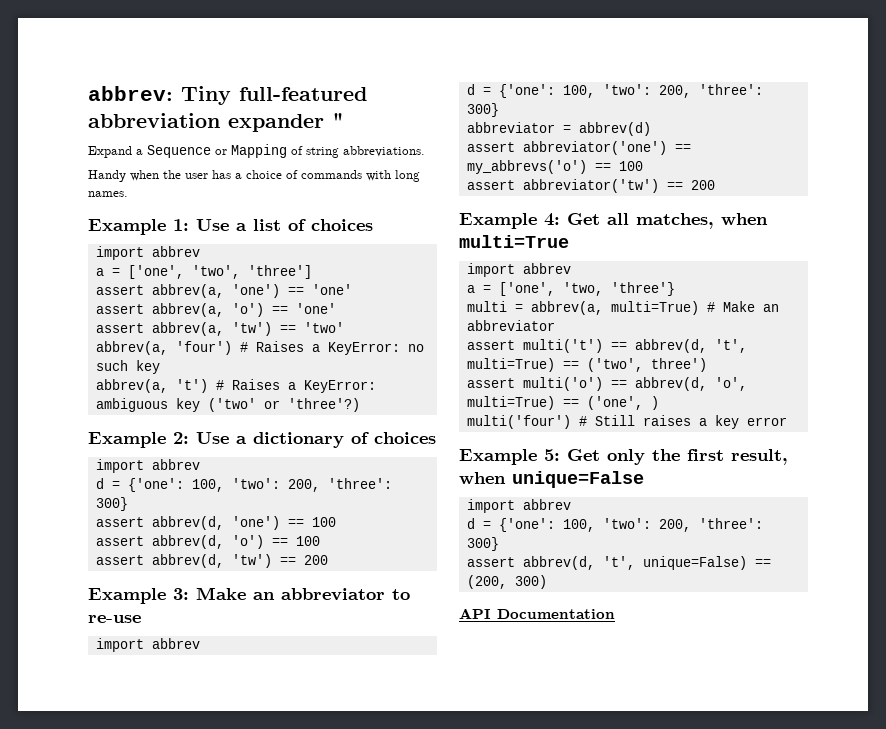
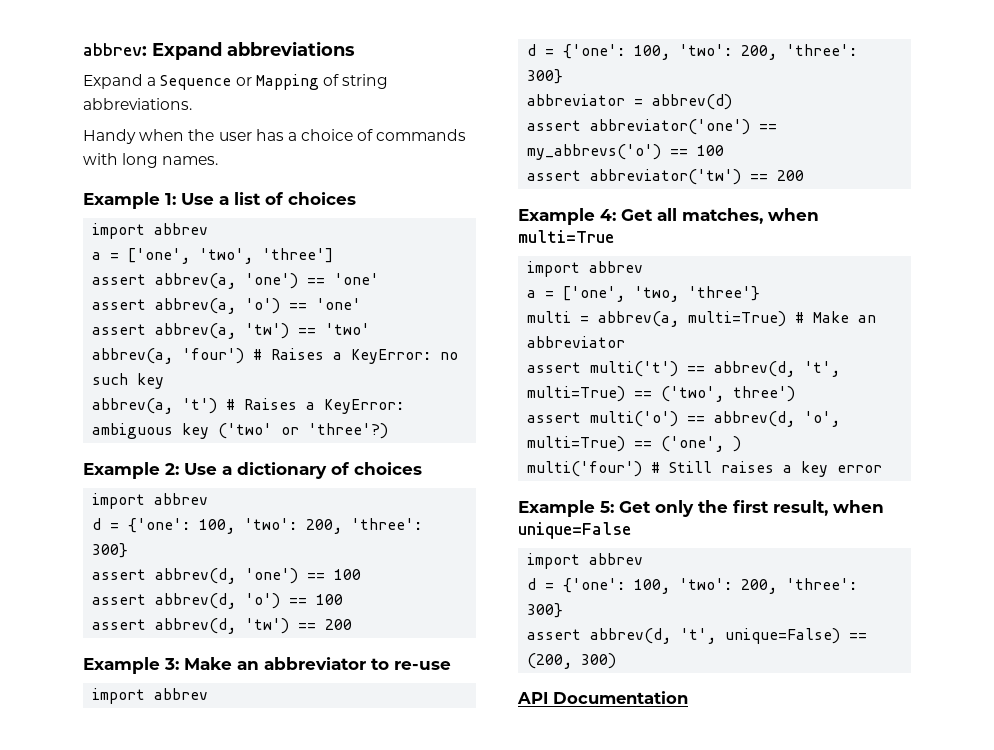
- abbrev: Tiny full-featured abbreviation expander "
+ abbrev: Expand abbreviations

